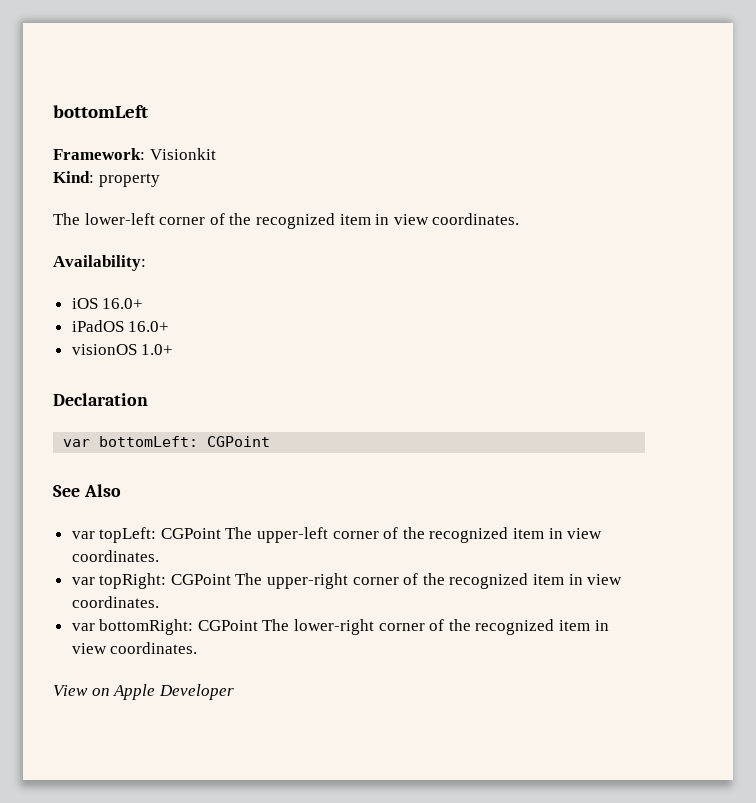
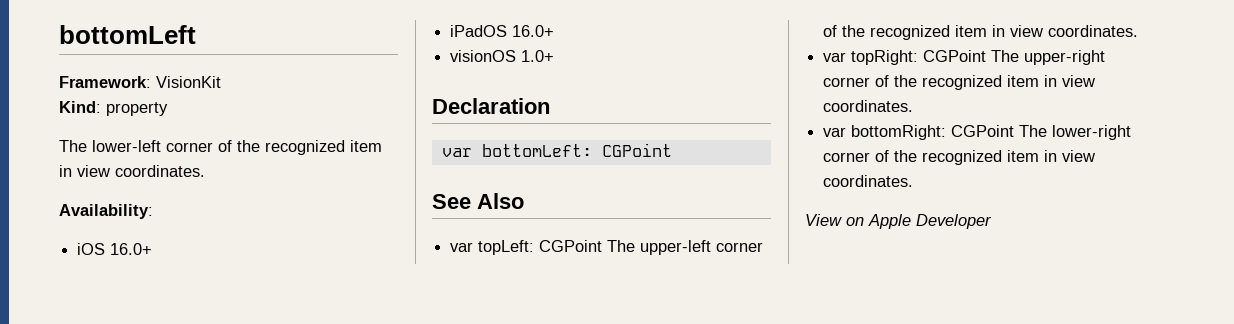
- Framework: Visionkit
+ Framework: VisionKit

